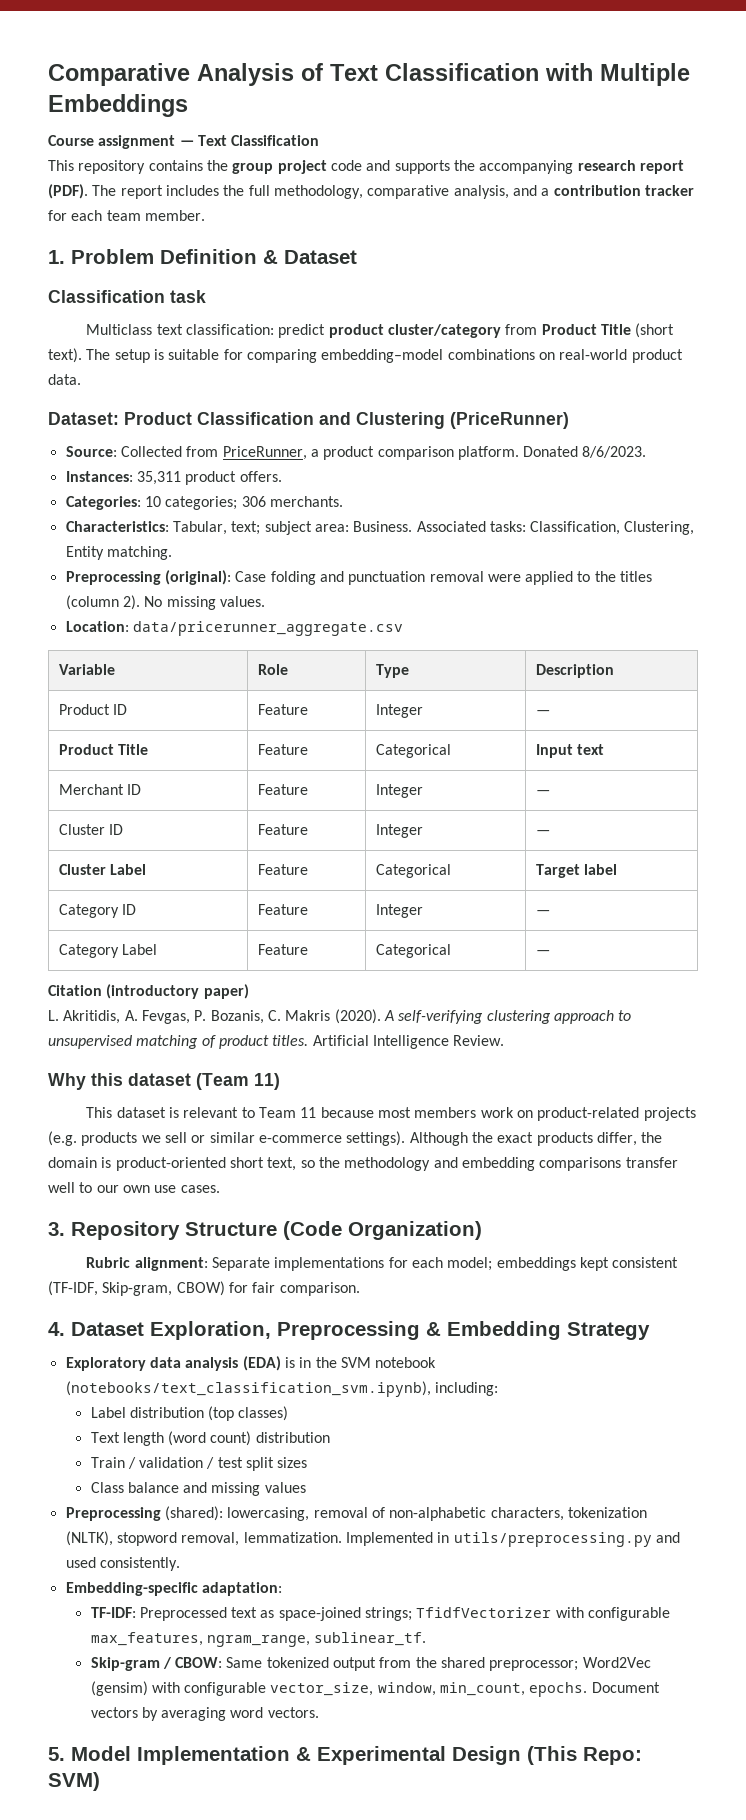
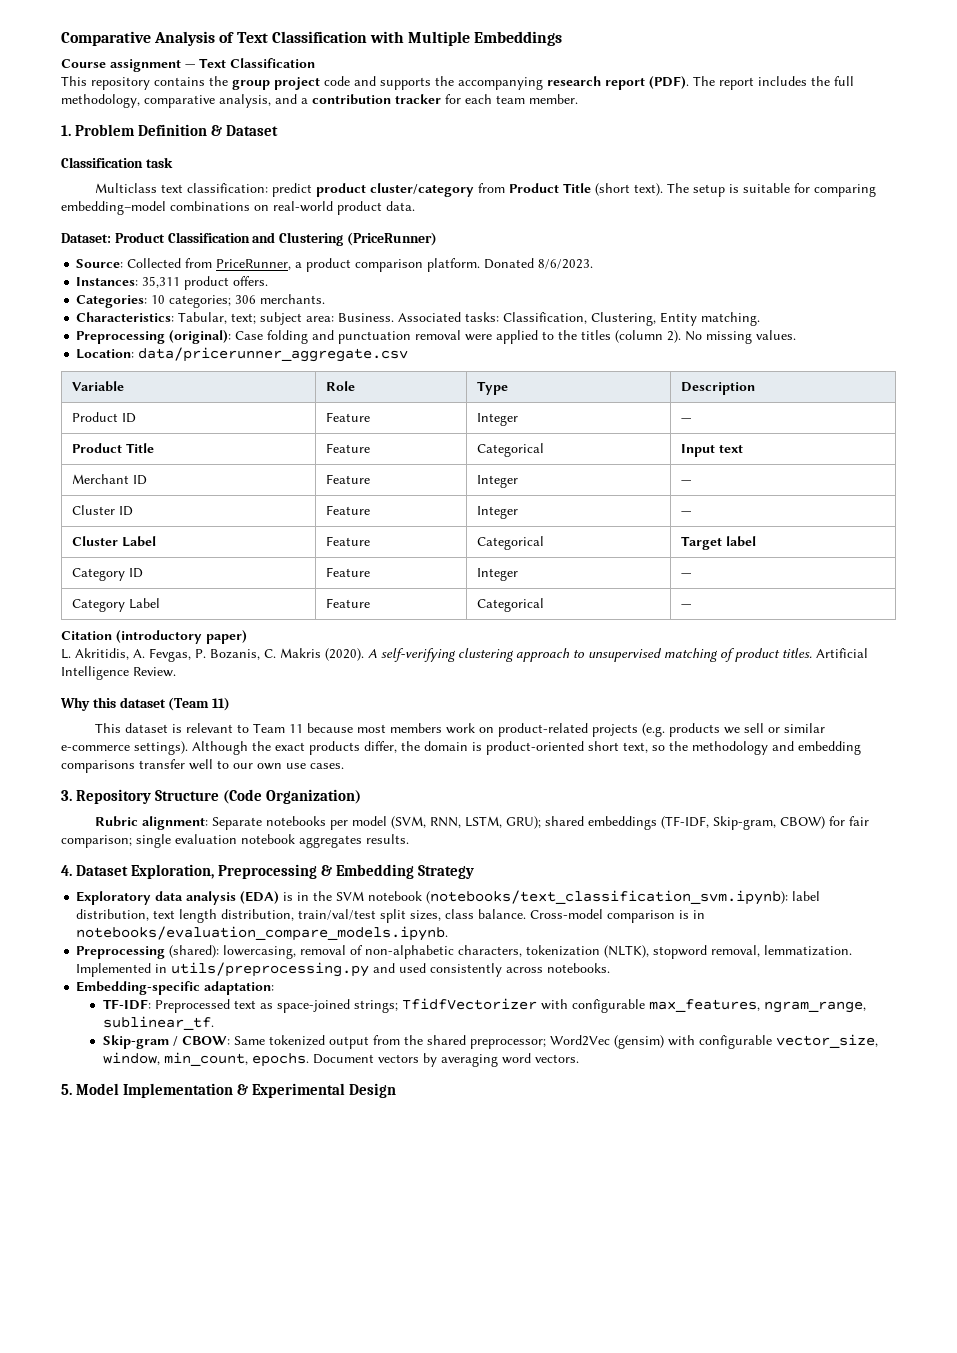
- Rubric alignment: Separate implementations for each model; embeddings kept consistent (TF-IDF, Skip-gram, CBOW) for fair comparison.
+ Rubric alignment: Separate notebooks per model (SVM, RNN, LSTM, GRU); shared embeddings (TF-IDF, Skip-gram, CBOW) for fair comparison; single evaluation notebook aggregates results.
- Exploratory data analysis (EDA) is in the SVM notebook (notebooks/text_classification_svm.ipynb), including:
- Label distribution (top classes)
- Text length (word count) distribution
- Train / validation / test split sizes
- Class balance and missing values
+ Exploratory data analysis (EDA) is in the SVM notebook (notebooks/text_classification_svm.ipynb): label distribution, text length distribution, train/val/test split sizes, class balance. Cross-model comparison is in notebooks/evaluation_compare_models.ipynb.
- Implemented in utils/preprocessing.py and used consistently.
+ Implemented in utils/preprocessing.py and used consistently across notebooks.
- 5. Model Implementation & Experimental Design (This Repo: SVM)
+ 5. Model Implementation & Experimental Design

